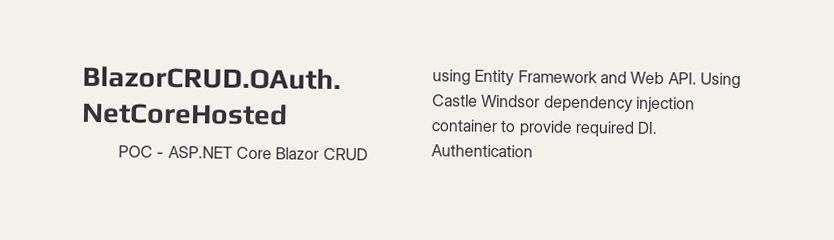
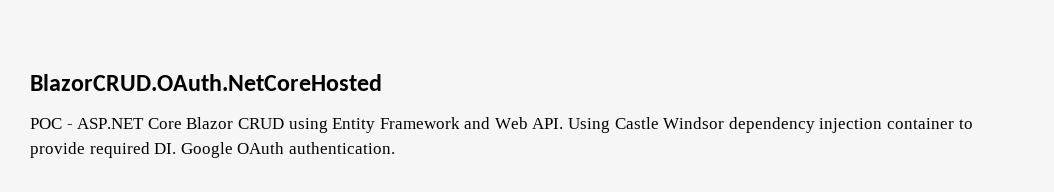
- POC - ASP.NET Core Blazor CRUD using Entity Framework and Web API. Using Castle Windsor dependency injection container to provide required DI. Authentication
+ POC - ASP.NET Core Blazor CRUD using Entity Framework and Web API. Using Castle Windsor dependency injection container to provide required DI. Google OAuth authentication.

